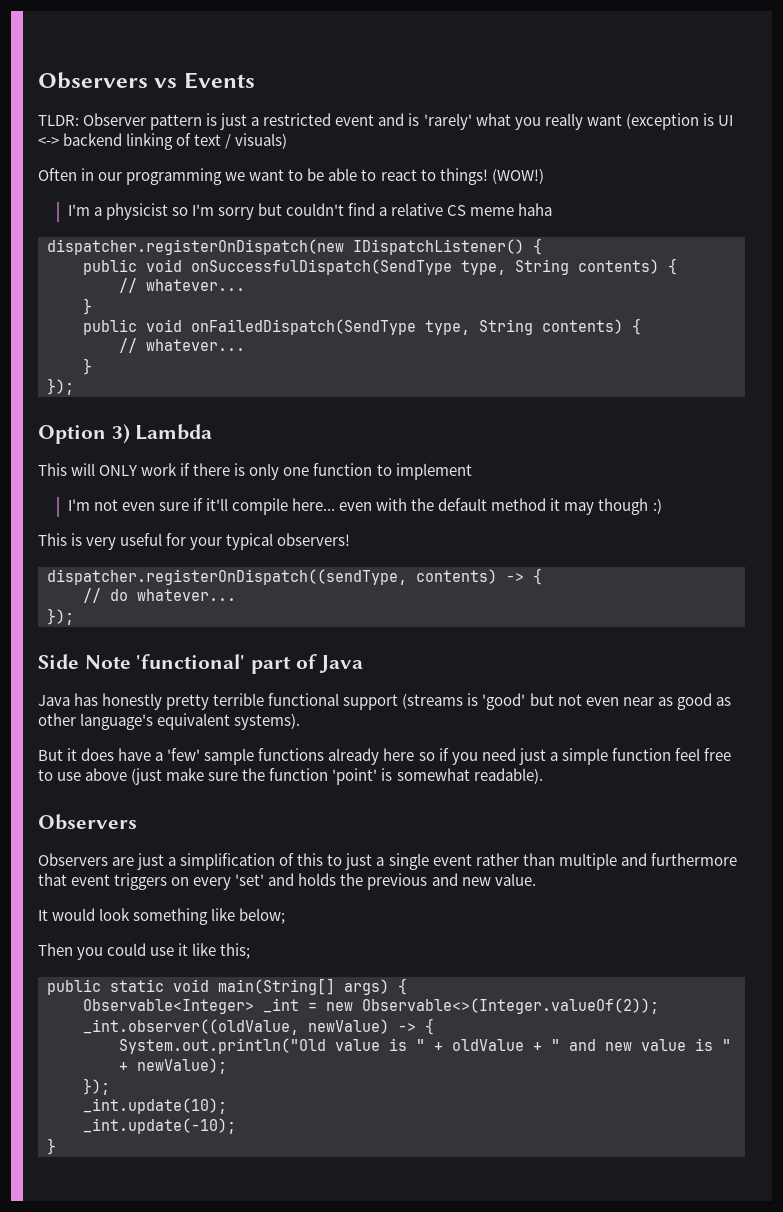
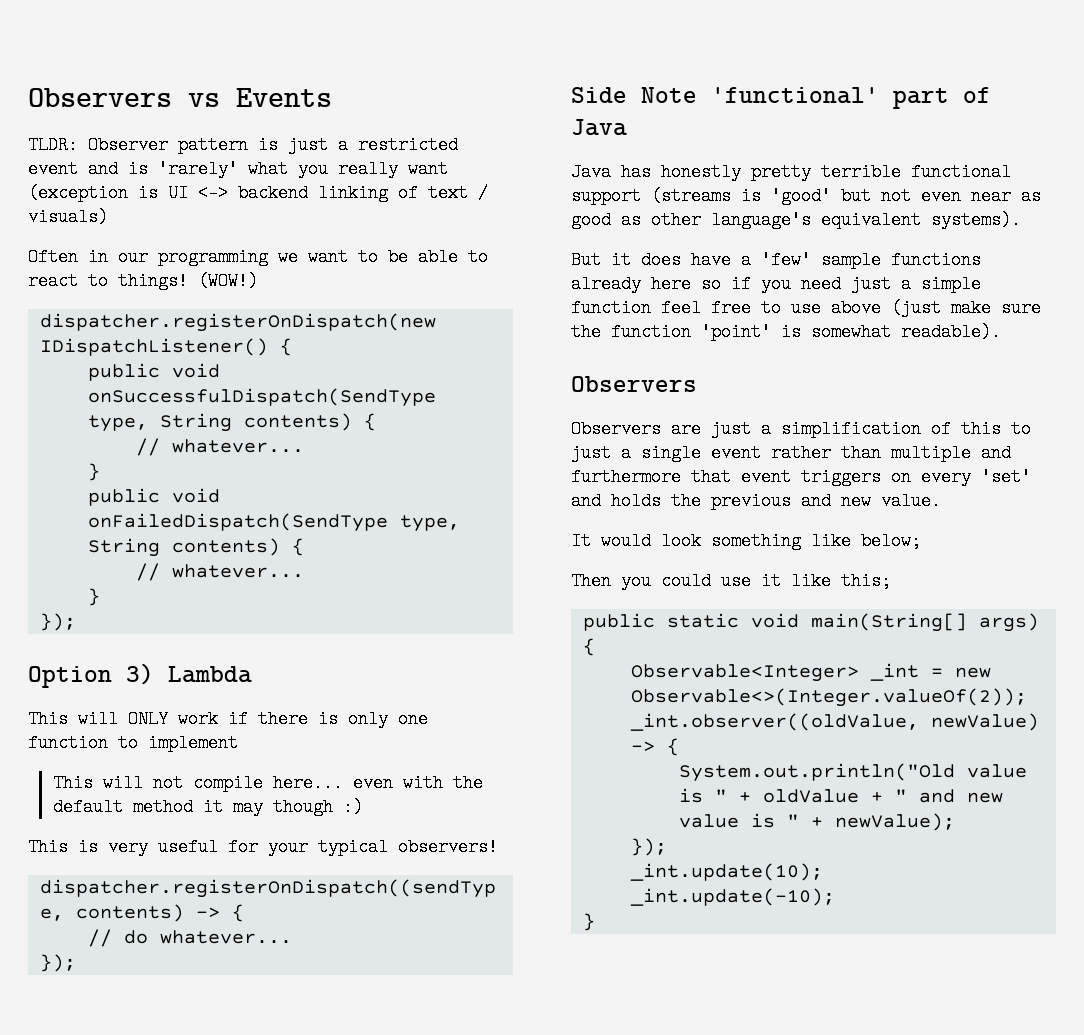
- I'm a physicist so I'm sorry but couldn't find a relative CS meme haha
- I'm not even sure if it'll compile here... even with the default method it may though :)
+ This will not compile here... even with the default method it may though :)

